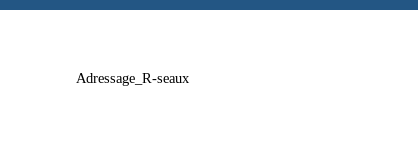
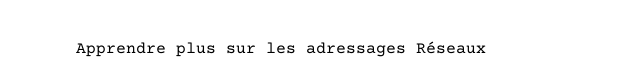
- Adressage_R-seaux
+ Apprendre plus sur les adressages Réseaux

